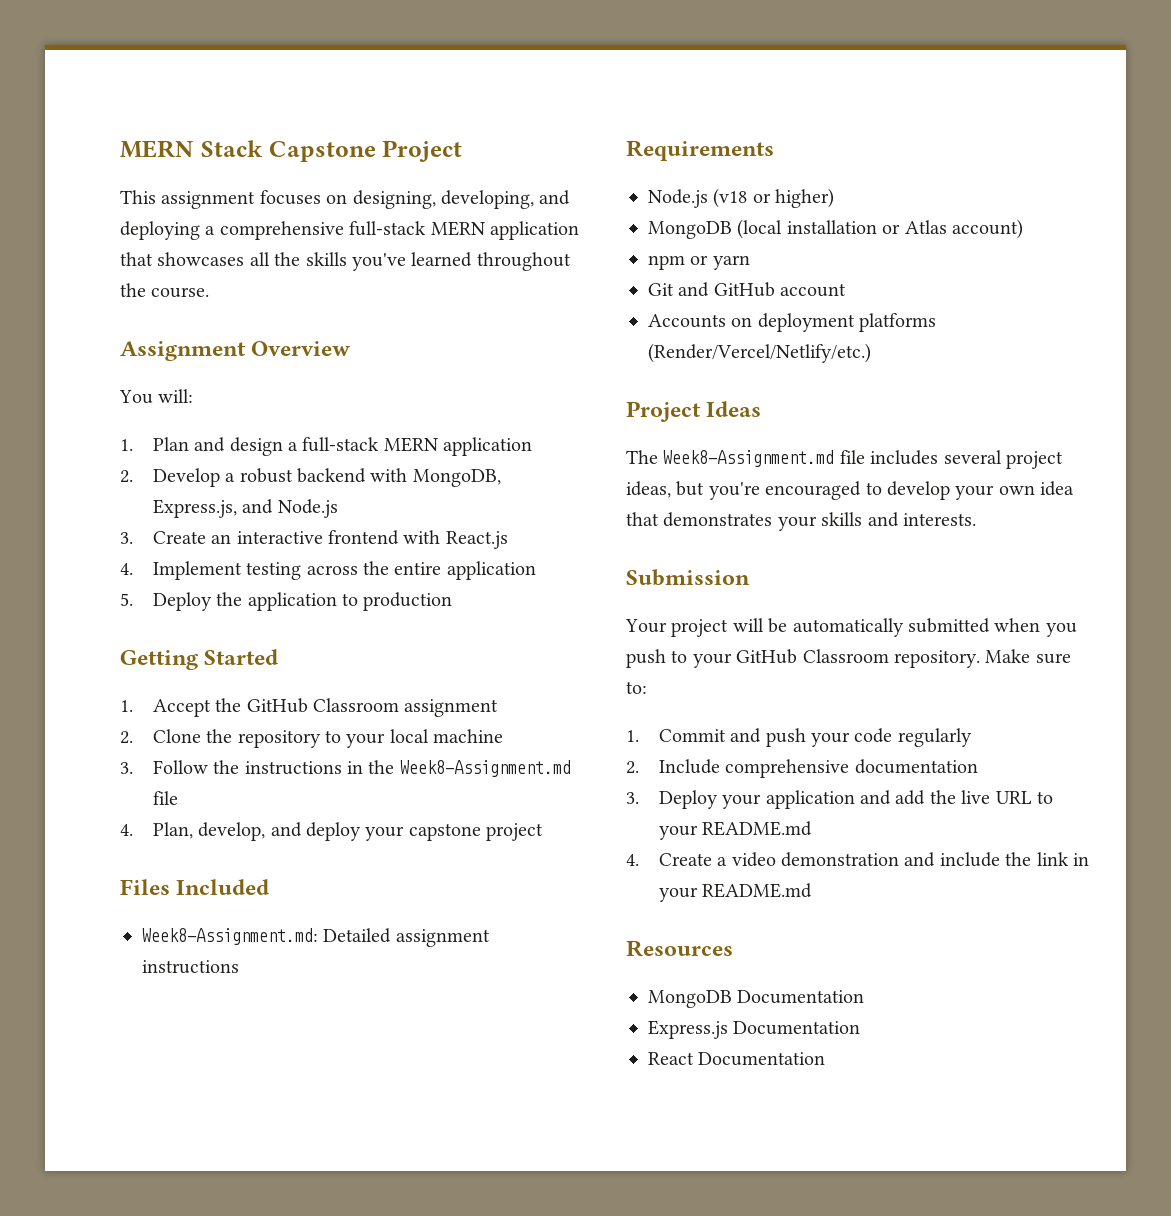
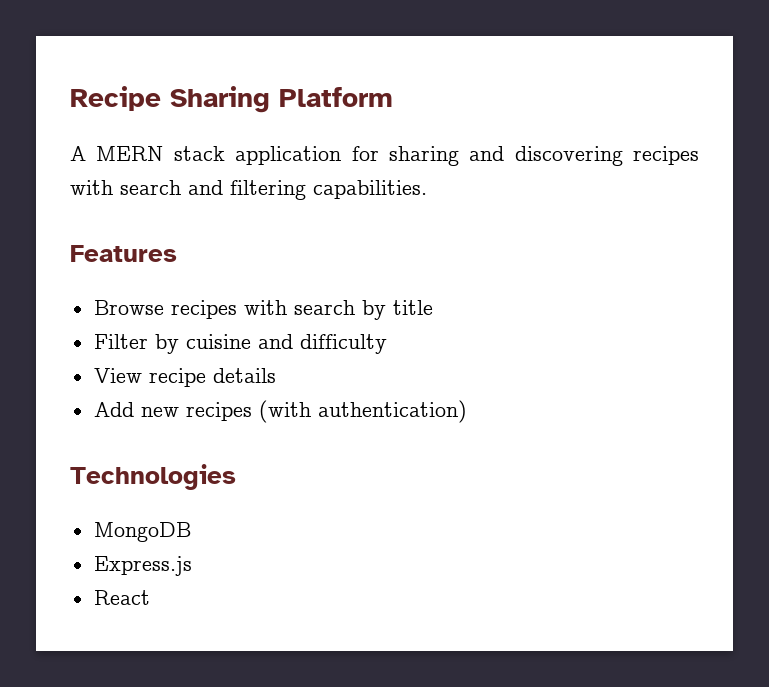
- MERN Stack Capstone Project
- This assignment focuses on designing, developing, and deploying a comprehensive full-stack MERN application that showcases all the skills you've learned throughout the course.
- Assignment Overview
- You will:
- 1. Plan and design a full-stack MERN application
- 2. Develop a robust backend with MongoDB, Express.js, and Node.js
- 3. Create an interactive frontend with React.js
- 4. Implement testing across the entire application
- 5. Deploy the application to production
- Getting Started
- 1. Accept the GitHub Classroom assignment
- 2. Clone the repository to your local machine
- 3. Follow the instructions in the Week8-Assignment.md file
- 4. Plan, develop, and deploy your capstone project
- Files Included
- Week8-Assignment.md: Detailed assignment instructions
- Requirements
- Node.js (v18 or higher)
- MongoDB (local installation or Atlas account)
- npm or yarn
- Git and GitHub account
- Accounts on deployment platforms (Render/Vercel/Netlify/etc.)
- Project Ideas
- The Week8-Assignment.md file includes several project ideas, but you're encouraged to develop your own idea that demonstrates your skills and interests.
- Submission
- Your project will be automatically submitted when you push to your GitHub Classroom repository. Make sure to:
- 1. Commit and push your code regularly
- 2. Include comprehensive documentation
- 3. Deploy your application and add the live URL to your README.md
- 4. Create a video demonstration and include the link in your README.md
- Resources
- MongoDB Documentation
+ Recipe Sharing Platform
+ A MERN stack application for sharing and discovering recipes with search and filtering capabilities.
+ Features
+ Browse recipes with search by title
+ Filter by cuisine and difficulty
+ View recipe details
+ Add new recipes (with authentication)
+ Technologies
+ MongoDB
- Express.js Documentation
+ Express.js
- React Documentation
+ React

